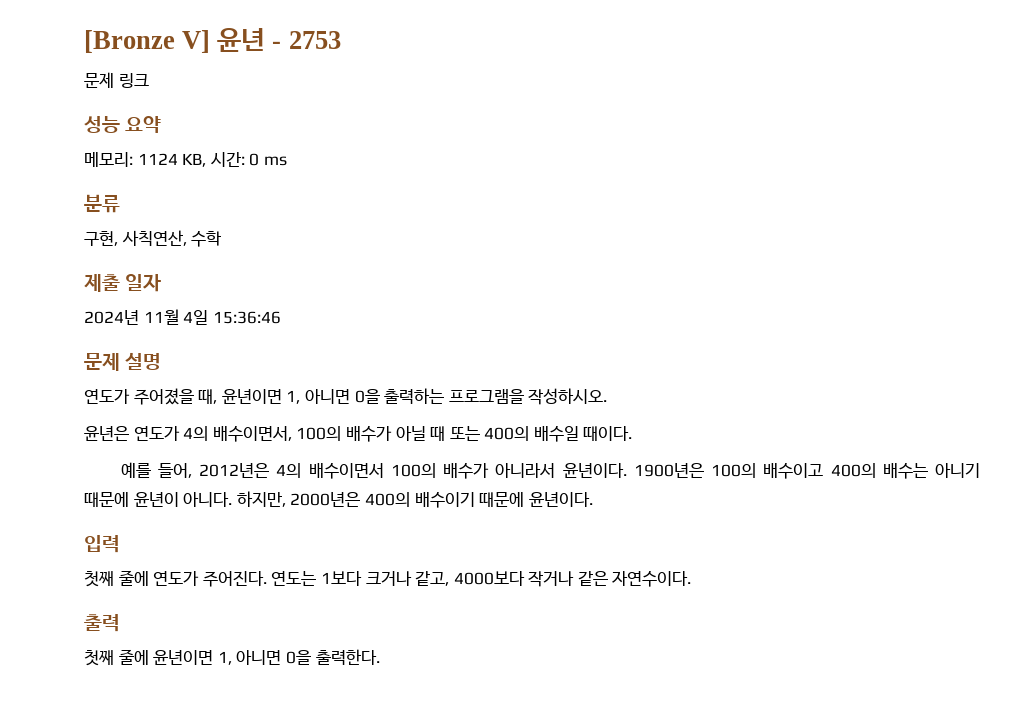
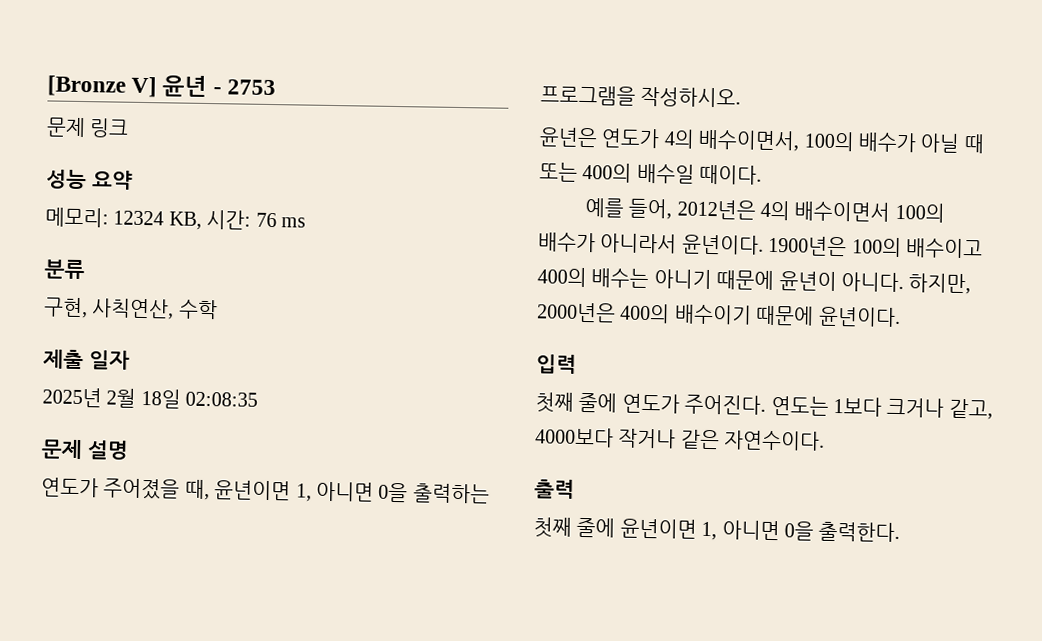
- 메모리: 1124 KB, 시간: 0 ms
+ 메모리: 12324 KB, 시간: 76 ms
- 2024년 11월 4일 15:36:46
+ 2025년 2월 18일 02:08:35

